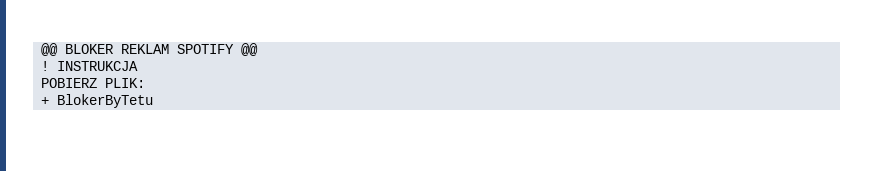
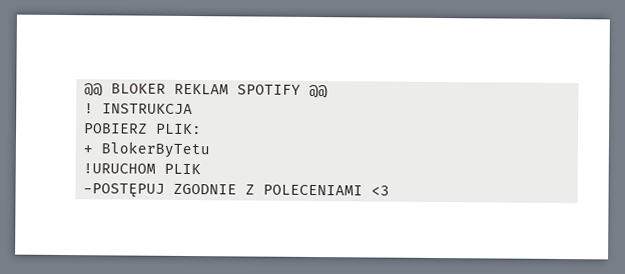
+ !URUCHOM PLIK
+ -POSTĘPUJ ZGODNIE Z POLECENIAMI <3

